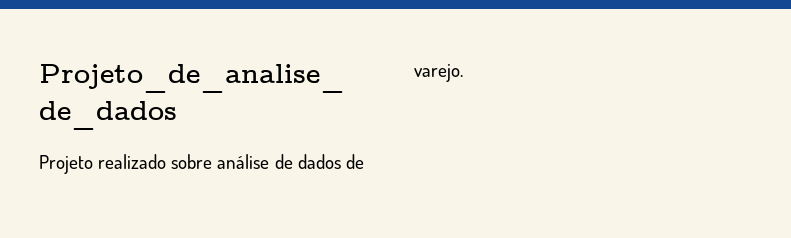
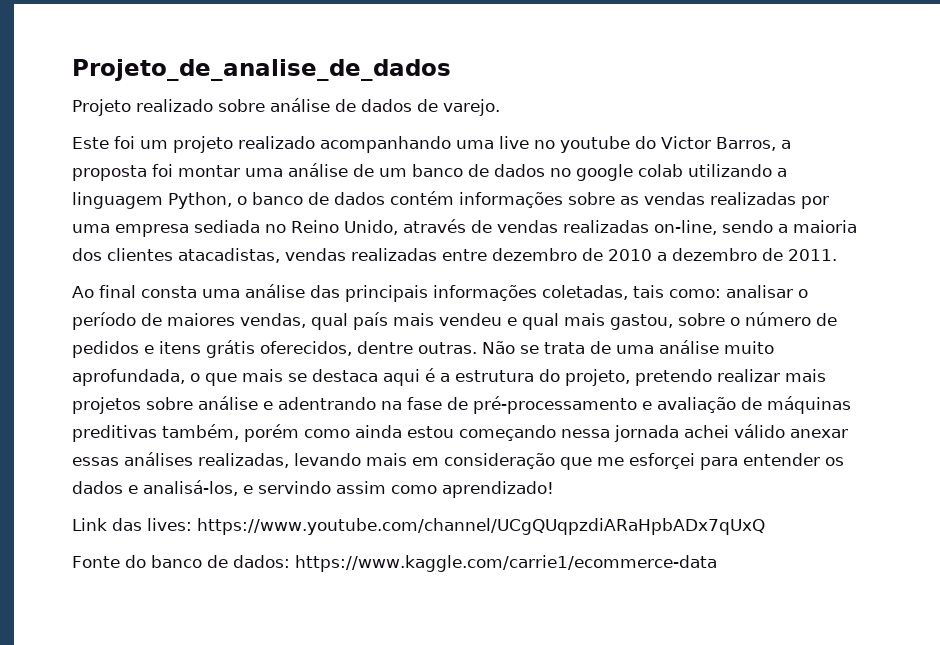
+ Este foi um projeto realizado acompanhando uma live no youtube do Victor Barros, a proposta foi montar uma análise de um banco de dados no google colab utilizando a linguagem Python, o banco de dados contém informações sobre as vendas realizadas por uma empresa sediada no Reino Unido, através de vendas realizadas on-line, sendo a maioria dos clientes atacadistas, vendas realizadas entre dezembro de 2010 a dezembro de 2011.
+ Ao final consta uma análise das principais informações coletadas, tais como: analisar o período de maiores vendas, qual país mais vendeu e qual mais gastou, sobre o número de pedidos e itens grátis oferecidos, dentre outras. Não se trata de uma análise muito aprofundada, o que mais se destaca aqui é a estrutura do projeto, pretendo realizar mais projetos sobre análise e adentrando na fase de pré-processamento e avaliação de máquinas preditivas também, porém como ainda estou começando nessa jornada achei válido anexar essas análises realizadas, levando mais em consideração que me esforçei para entender os dados e analisá-los, e servindo assim como aprendizado!
+ Link das lives: https://www.youtube.com/channel/UCgQUqpzdiARaHpbADx7qUxQ
+ Fonte do banco de dados: https://www.kaggle.com/carrie1/ecommerce-data

